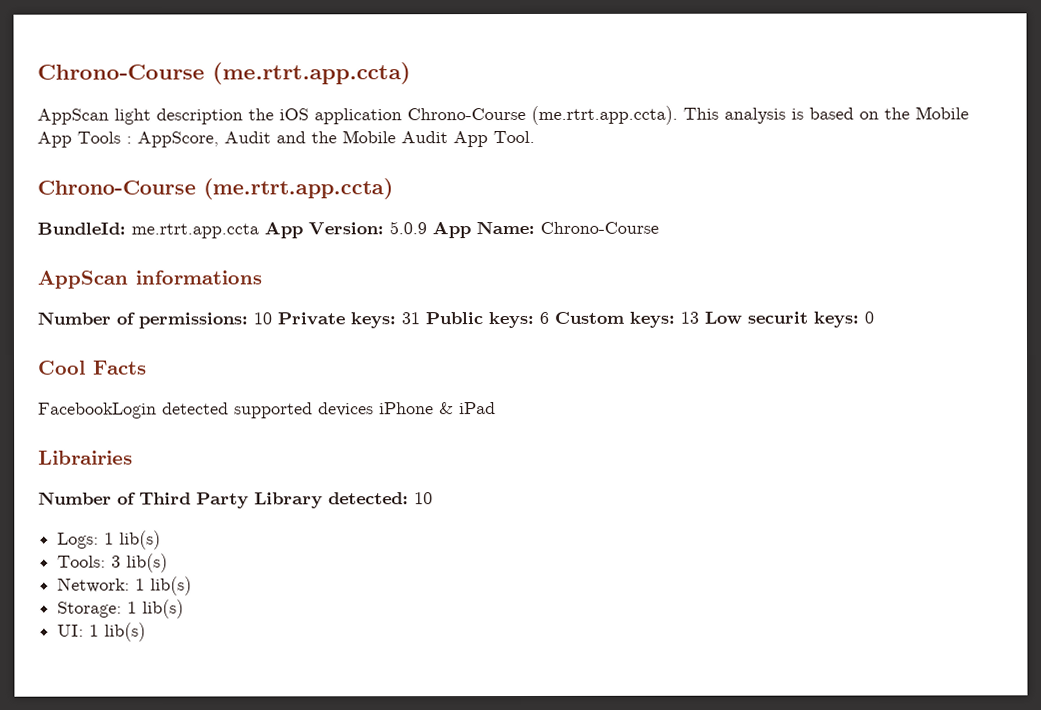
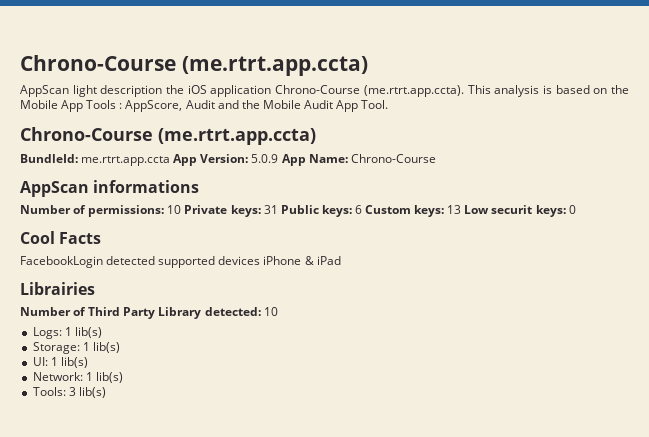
- Tools: 3 lib(s)
- Network: 1 lib(s)
+ Network: 1 lib(s)
+ Tools: 3 lib(s)

